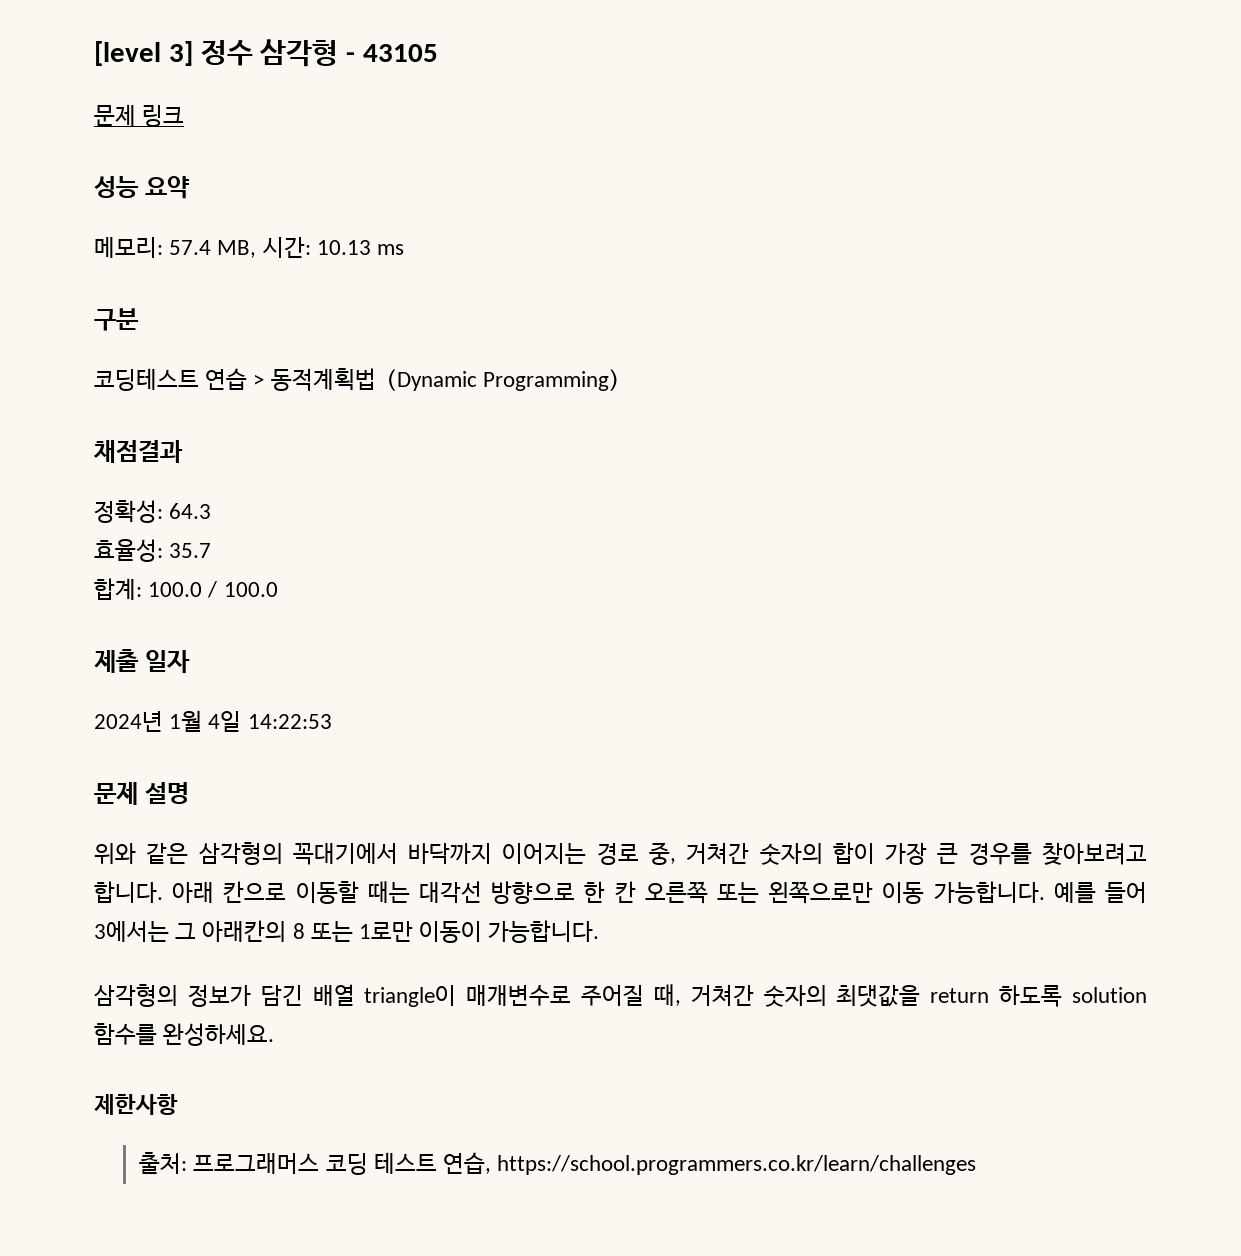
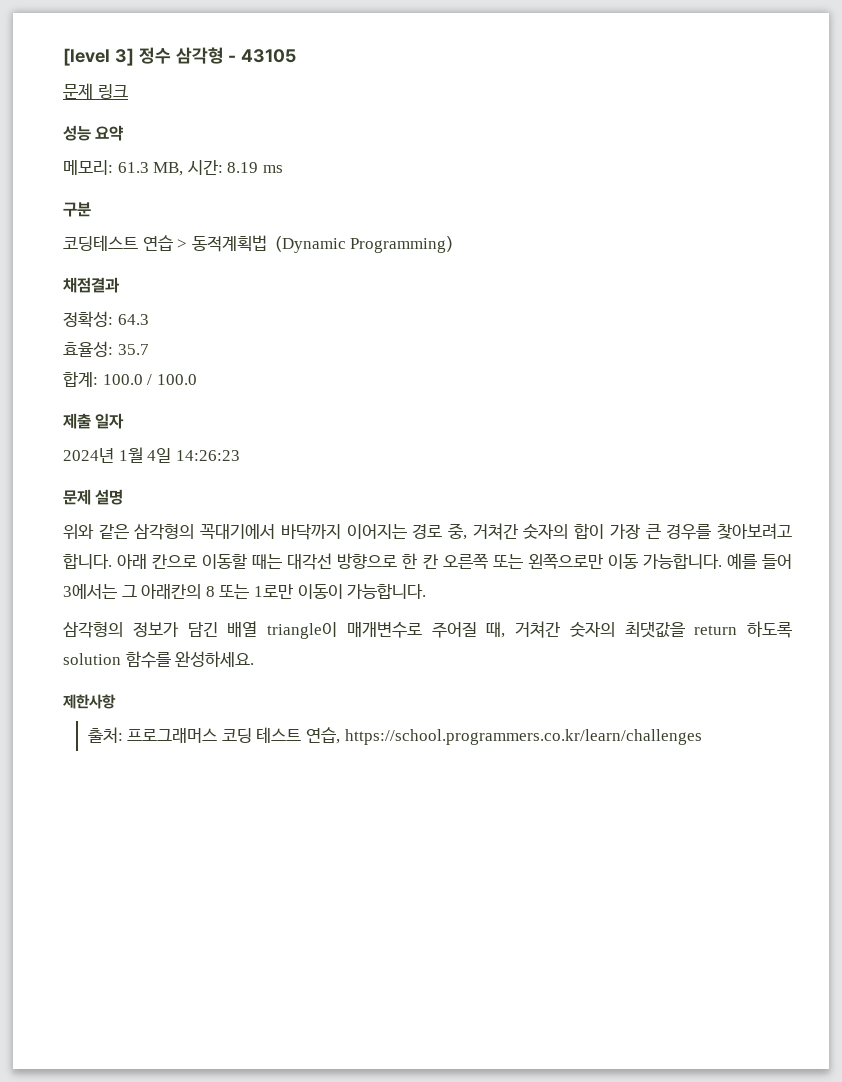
- 메모리: 57.4 MB, 시간: 10.13 ms
+ 메모리: 61.3 MB, 시간: 8.19 ms
- 2024년 1월 4일 14:22:53
+ 2024년 1월 4일 14:26:23

